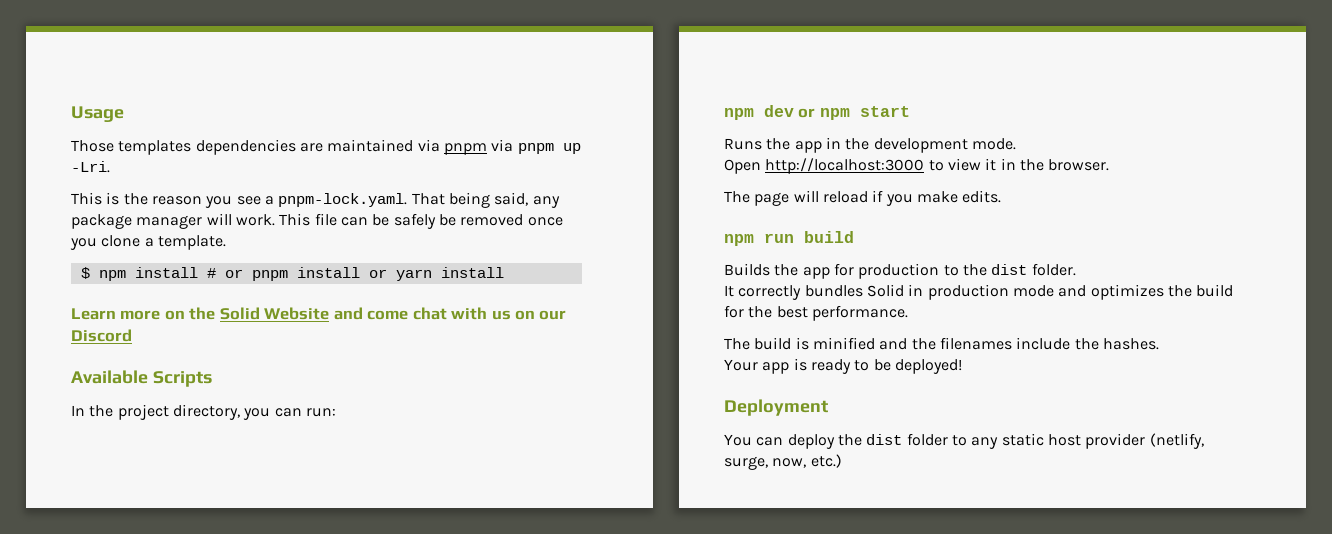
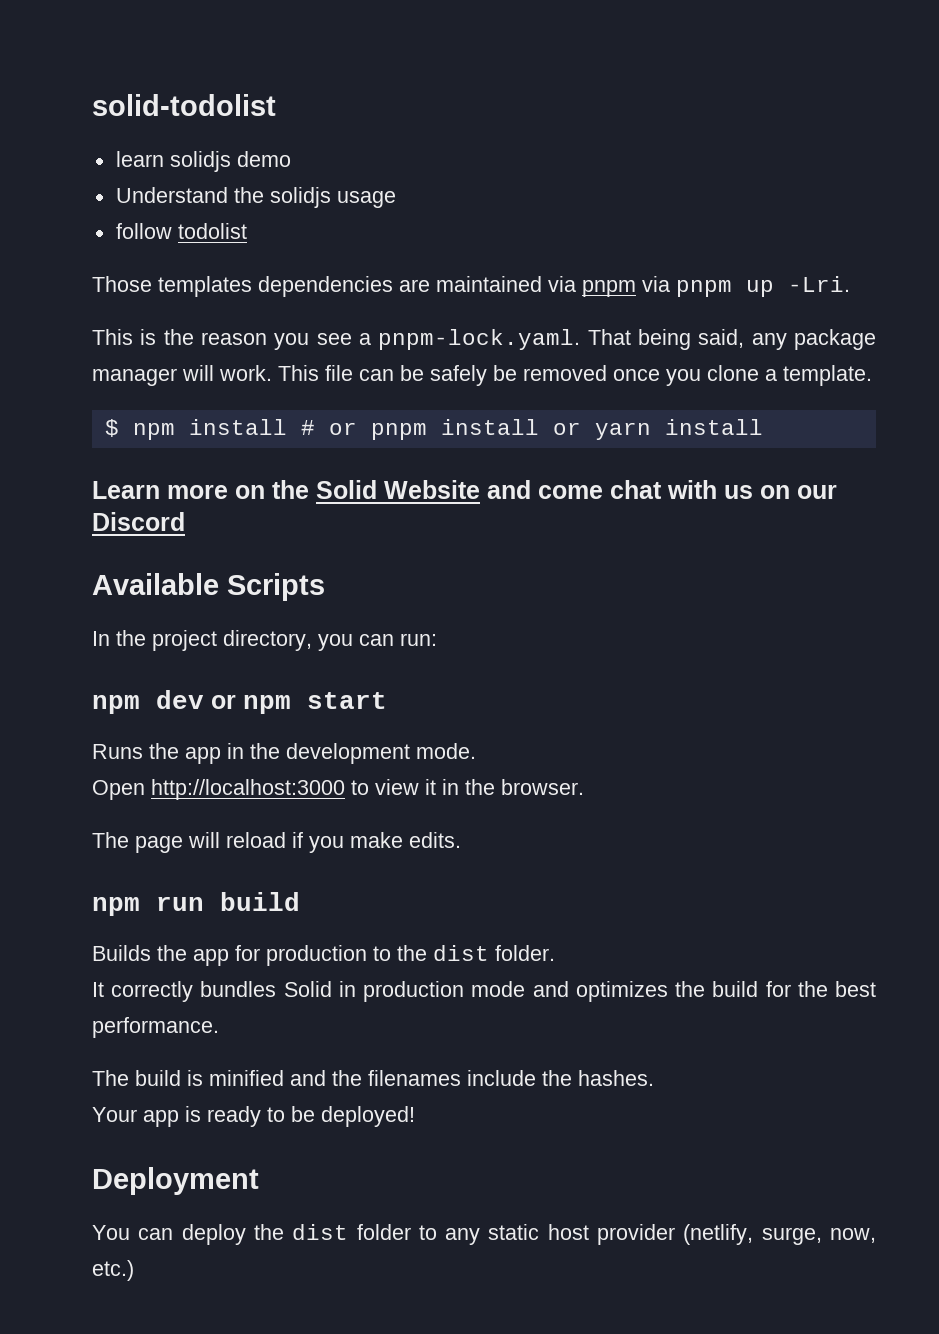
- Usage
+ solid-todolist
+ learn solidjs demo
+ Understand the solidjs usage
+ follow todolist

